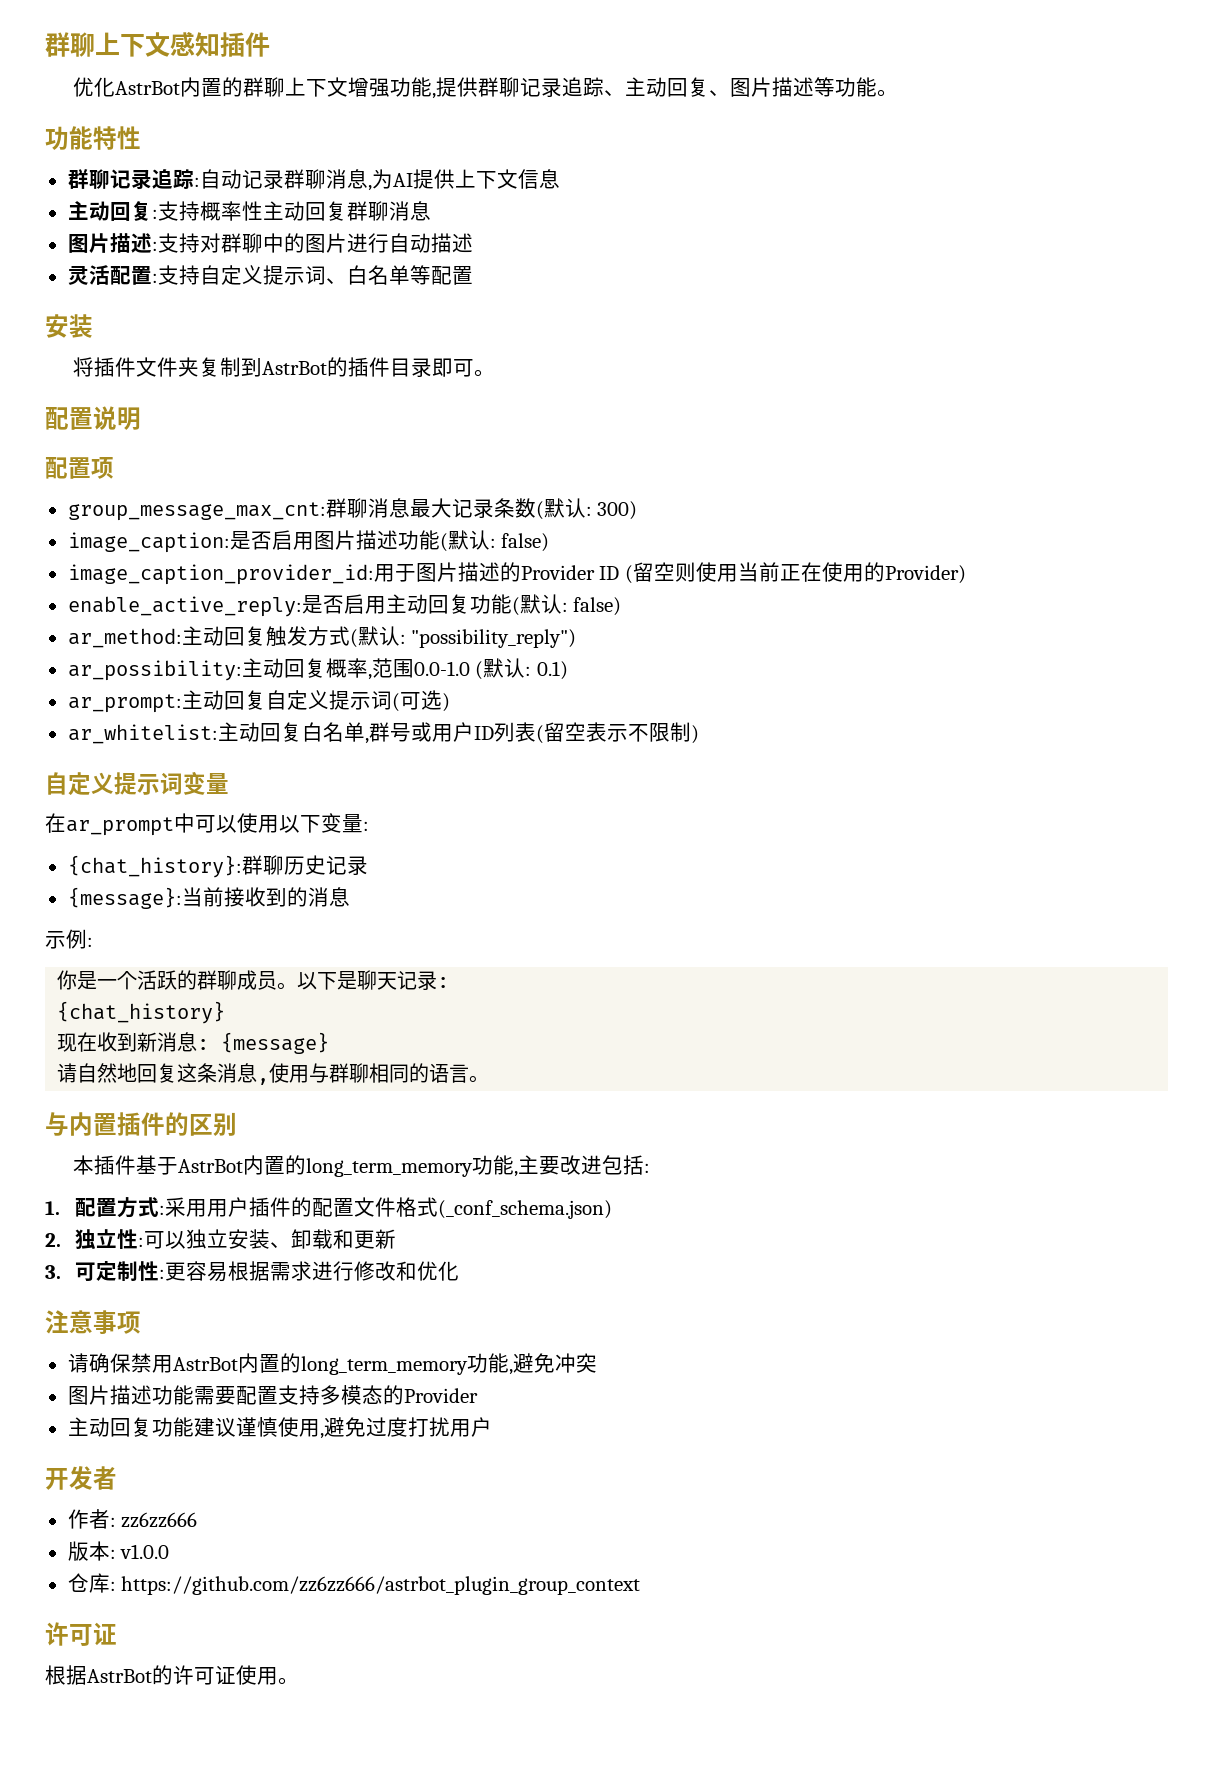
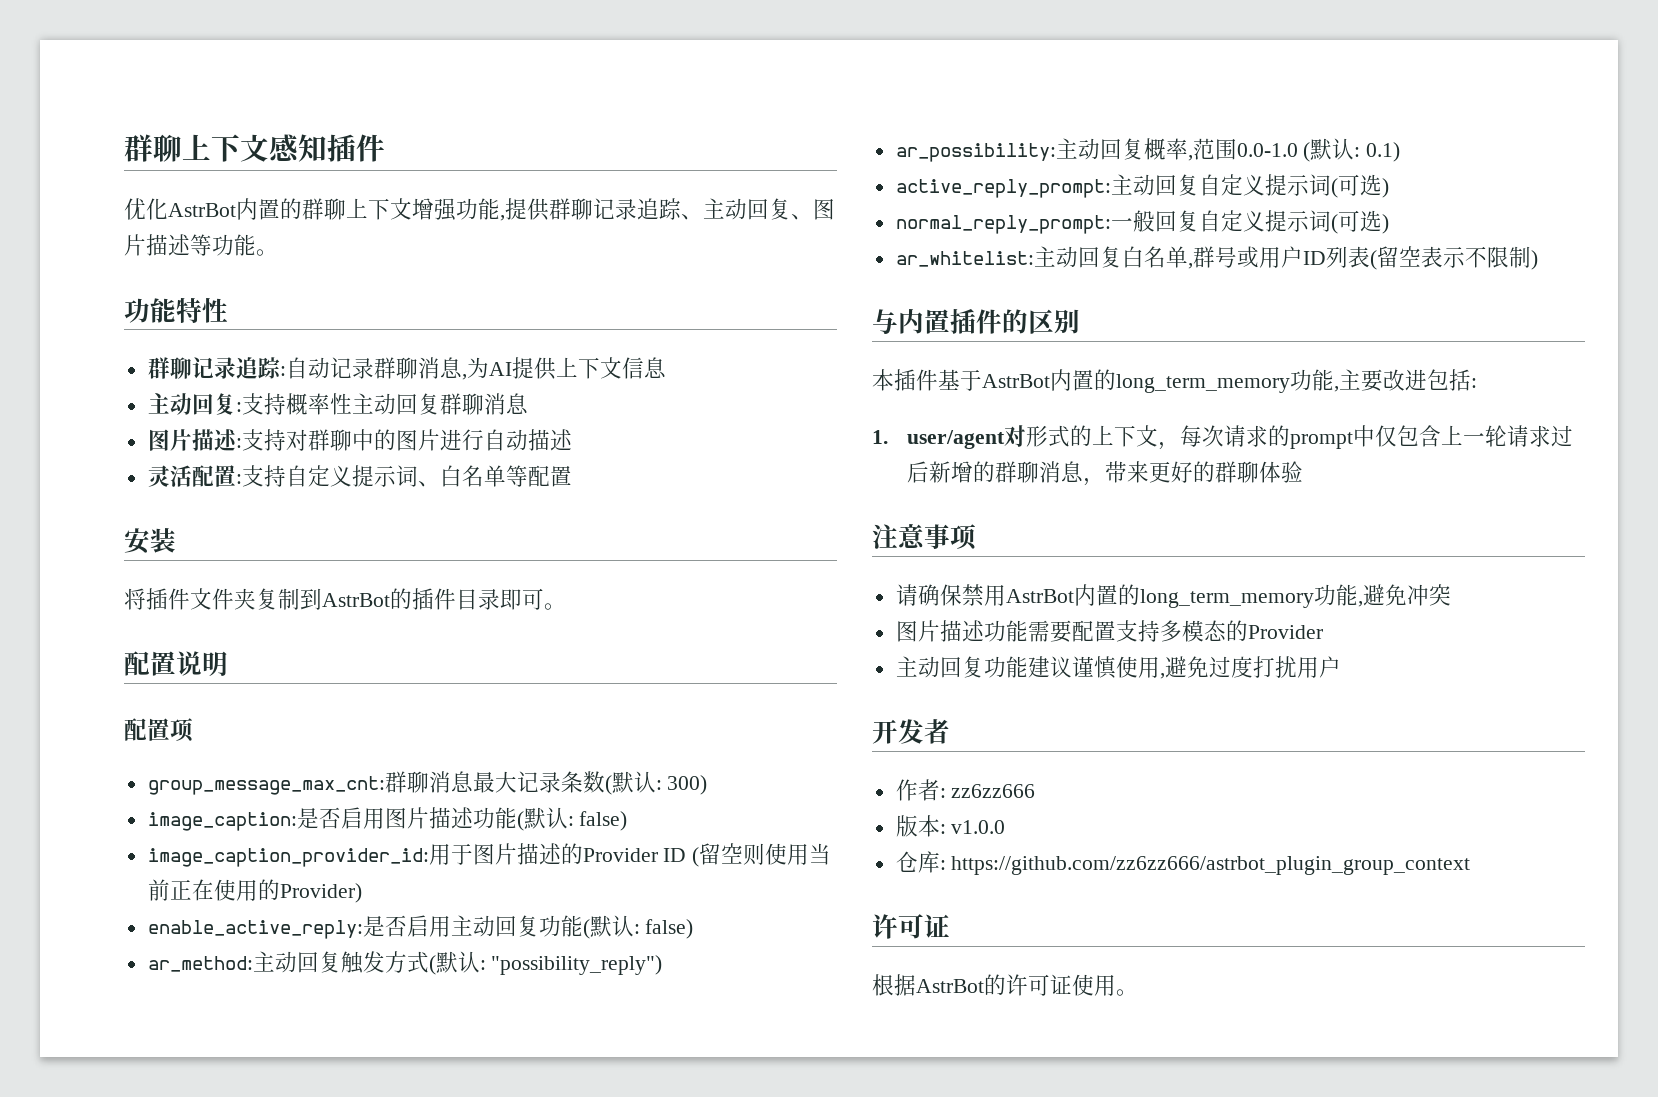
- ar_prompt:主动回复自定义提示词(可选)
+ active_reply_prompt:主动回复自定义提示词(可选)
+ normal_reply_prompt:一般回复自定义提示词(可选)
- 自定义提示词变量
- 在ar_prompt中可以使用以下变量:
- {chat_history}:群聊历史记录
- {message}:当前接收到的消息
- 示例:
- 你是一个活跃的群聊成员。以下是聊天记录:
- {chat_history}
- 现在收到新消息: {message}
- 请自然地回复这条消息,使用与群聊相同的语言。
- 1.配置方式:采用用户插件的配置文件格式(_conf_schema.json)
- 2.独立性:可以独立安装、卸载和更新
- 3.可定制性:更容易根据需求进行修改和优化
+ 1. user/agent对形式的上下文，每次请求的prompt中仅包含上一轮请求过后新增的群聊消息，带来更好的群聊体验

